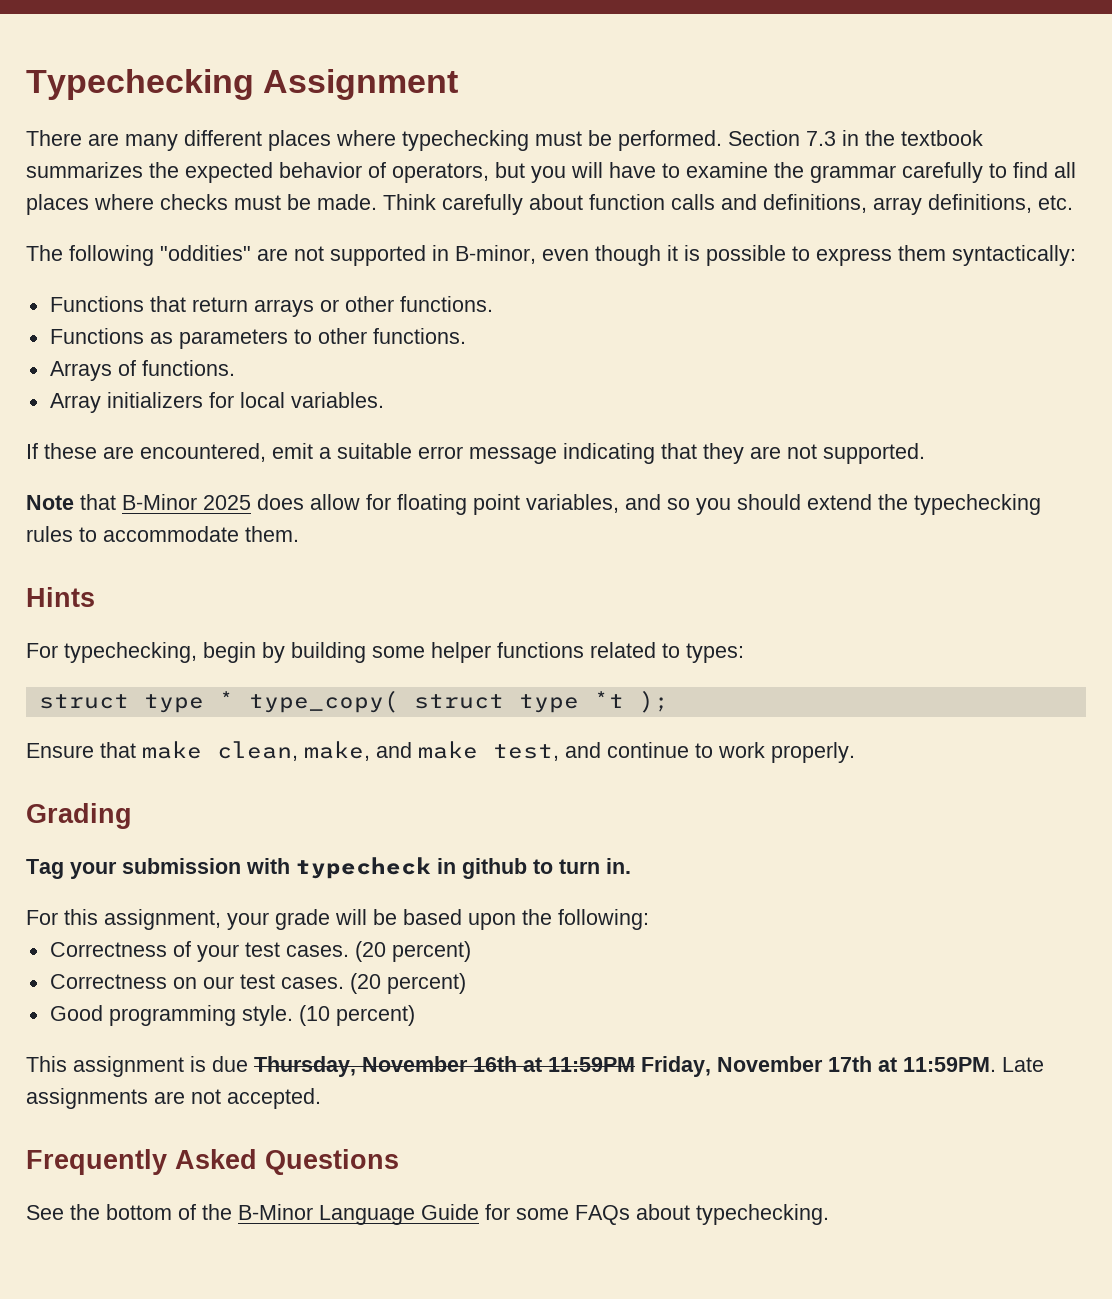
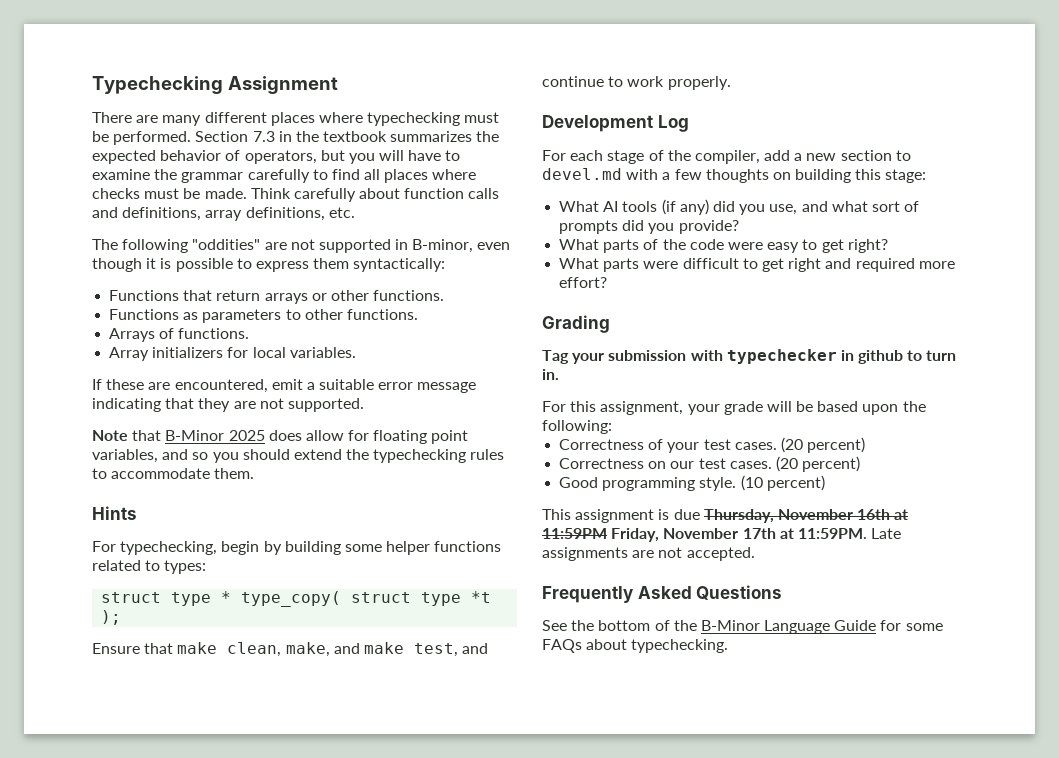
+ Development Log
+ For each stage of the compiler, add a new section to devel.md with a few thoughts on building this stage:
+ What AI tools (if any) did you use, and what sort of prompts did you provide?
+ What parts of the code were easy to get right?
+ What parts were difficult to get right and required more effort?
- Tag your submission with typecheck in github to turn in.
+ Tag your submission with typechecker in github to turn in.

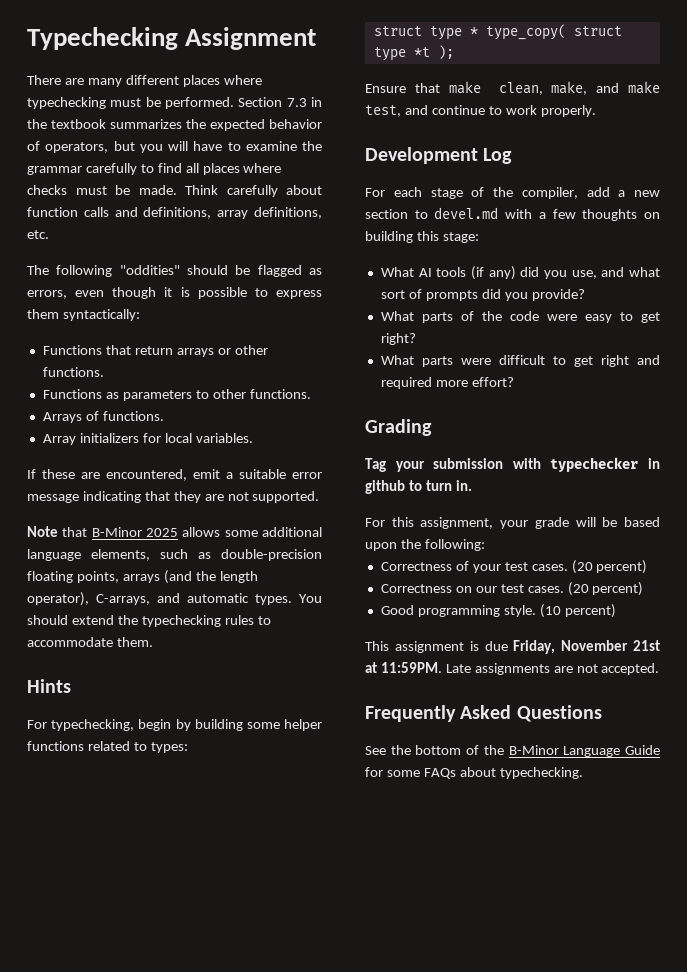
- The following "oddities" are not supported in B-minor, even though it is possible to express them syntactically:
+ The following "oddities" should be flagged as errors, even though it is possible to express them syntactically:
- Note that B-Minor 2025 does allow for floating point variables, and so you should extend the typechecking rules to accommodate them.
+ Note that B-Minor 2025 allows some additional language elements, such as double-precision floating points, arrays (and the length operator), C-arrays, and automatic types. You should extend the typechecking rules to accommodate them.
- This assignment is due Thursday, November 16th at 11:59PM Friday, November 17th at 11:59PM.
+ This assignment is due Friday, November 21st at 11:59PM.

